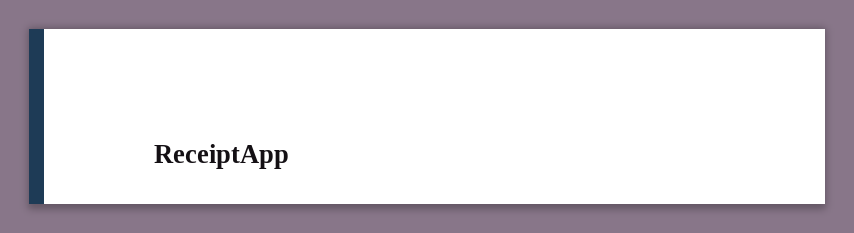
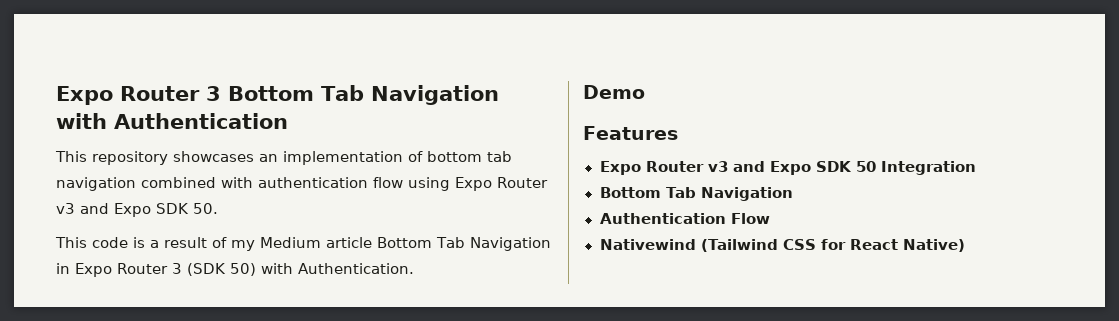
- ReceiptApp
+ Expo Router 3 Bottom Tab Navigation with Authentication
+ This repository showcases an implementation of bottom tab navigation combined with authentication flow using Expo Router v3 and Expo SDK 50.
+ This code is a result of my Medium article Bottom Tab Navigation in Expo Router 3 (SDK 50) with Authentication.
+ Demo
+ Features
+ Expo Router v3 and Expo SDK 50 Integration
+ Bottom Tab Navigation
+ Authentication Flow
+ Nativewind (Tailwind CSS for React Native)

